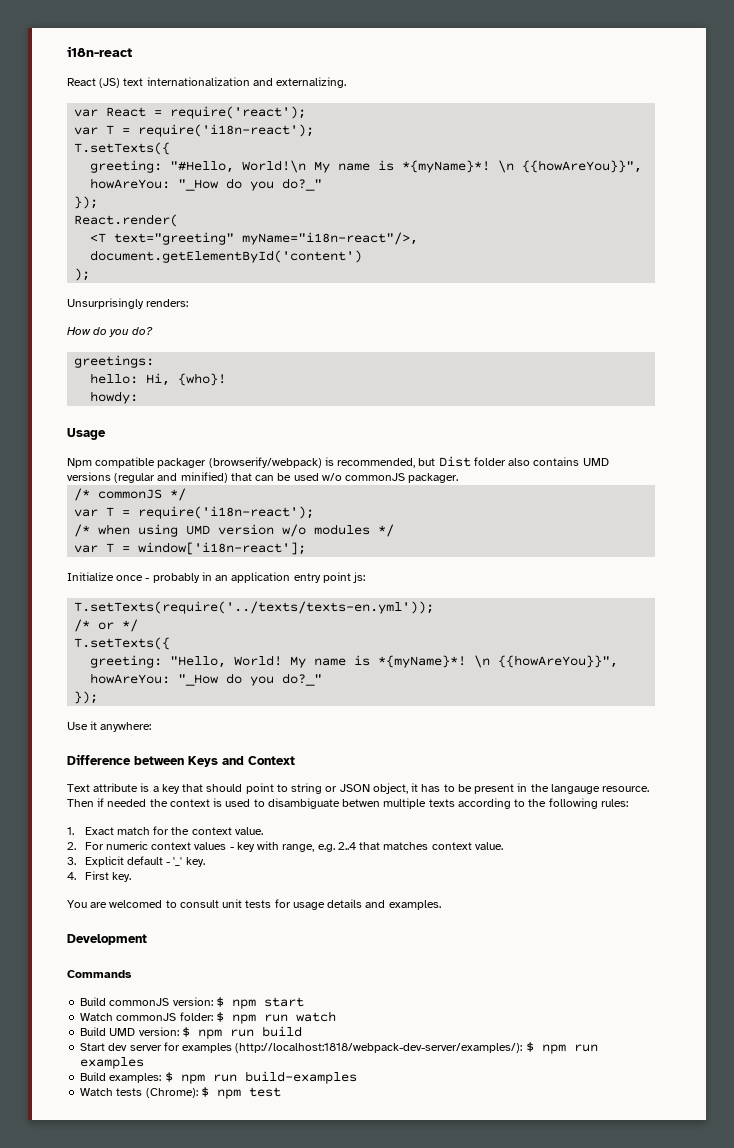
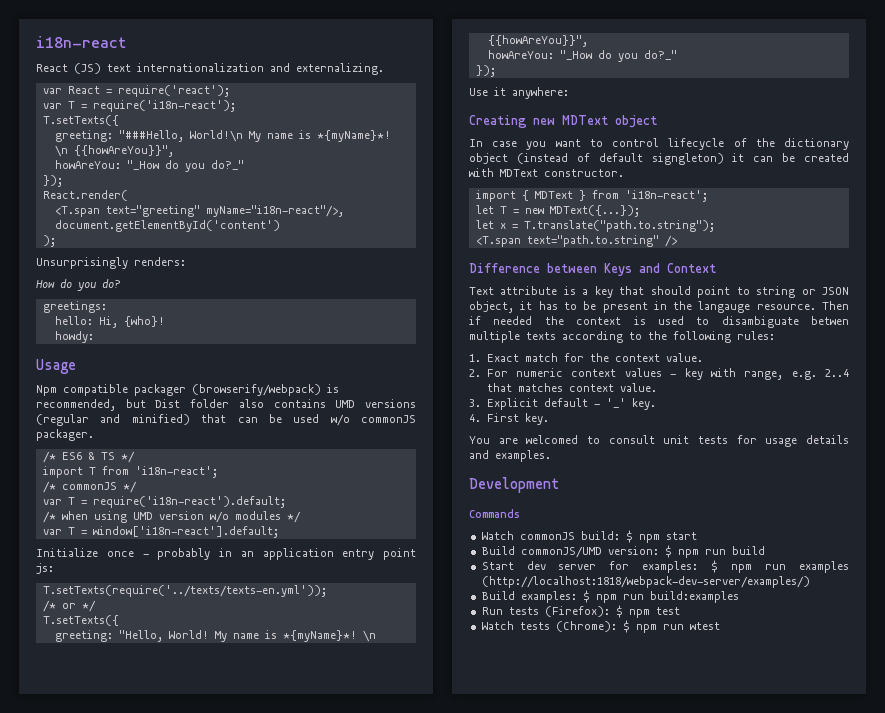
- greeting: "#Hello, World!\n My name is *{myName}*!
+ greeting: "###Hello, World!\n My name is *{myName}*!
- <T text="greeting" myName="i18n-react"/>,
+ <T.span text="greeting" myName="i18n-react"/>,
+ /* ES6 & TS */
+ import T from 'i18n-react';
  /* commonJS */
- var T = require('i18n-react');
+ var T = require('i18n-react').default;
- var T = window['i18n-react'];
+ var T = window['i18n-react'].default;
+ Creating new MDText object
+ In case you want to control lifecycle of the dictionary object (instead of default signgleton) it can be created with MDText constructor.
+ import { MDText } from 'i18n-react';
+ let T = new MDText({...});
+ let x = T.translate("path.to.string");
+ <T.span text="path.to.string" />
- Build commonJS version: $ npm start
+ Watch commonJS build: $ npm start
- Watch commonJS folder: $ npm run watch
- Build UMD version: $ npm run build
+ Build commonJS/UMD version: $ npm run build
- Start dev server for examples (http://localhost:1818/webpack-dev-server/examples/): $ npm run examples
+ Start dev server for examples: $ npm run examples (http://localhost:1818/webpack-dev-server/examples/)
- Build examples: $ npm run build-examples
+ Build examples: $ npm run build:examples
+ Run tests (Firefox): $ npm test
- Watch tests (Chrome): $ npm test
+ Watch tests (Chrome): $ npm run wtest

